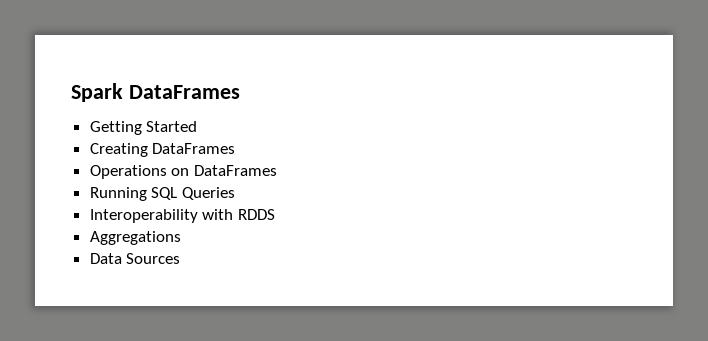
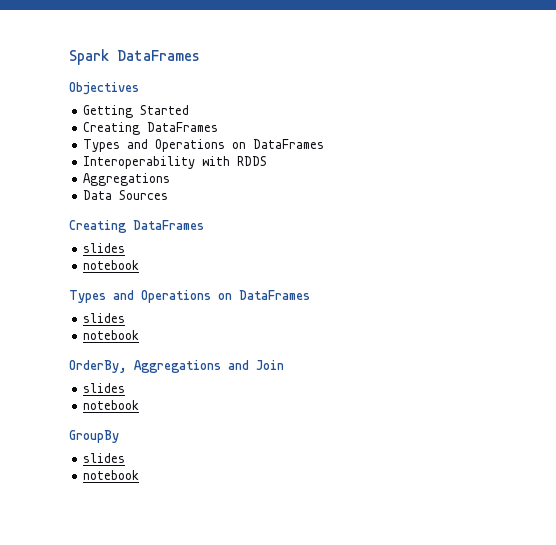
+ Objectives
  Getting Started
  Creating DataFrames
- Operations on DataFrames
- Running SQL Queries
+ Types and Operations on DataFrames
  Data Sources
+ Creating DataFrames
+ slides
+ notebook
+ Types and Operations on DataFrames
+ slides
+ notebook
+ OrderBy, Aggregations and Join
+ slides
+ notebook
+ GroupBy
+ slides
+ notebook

